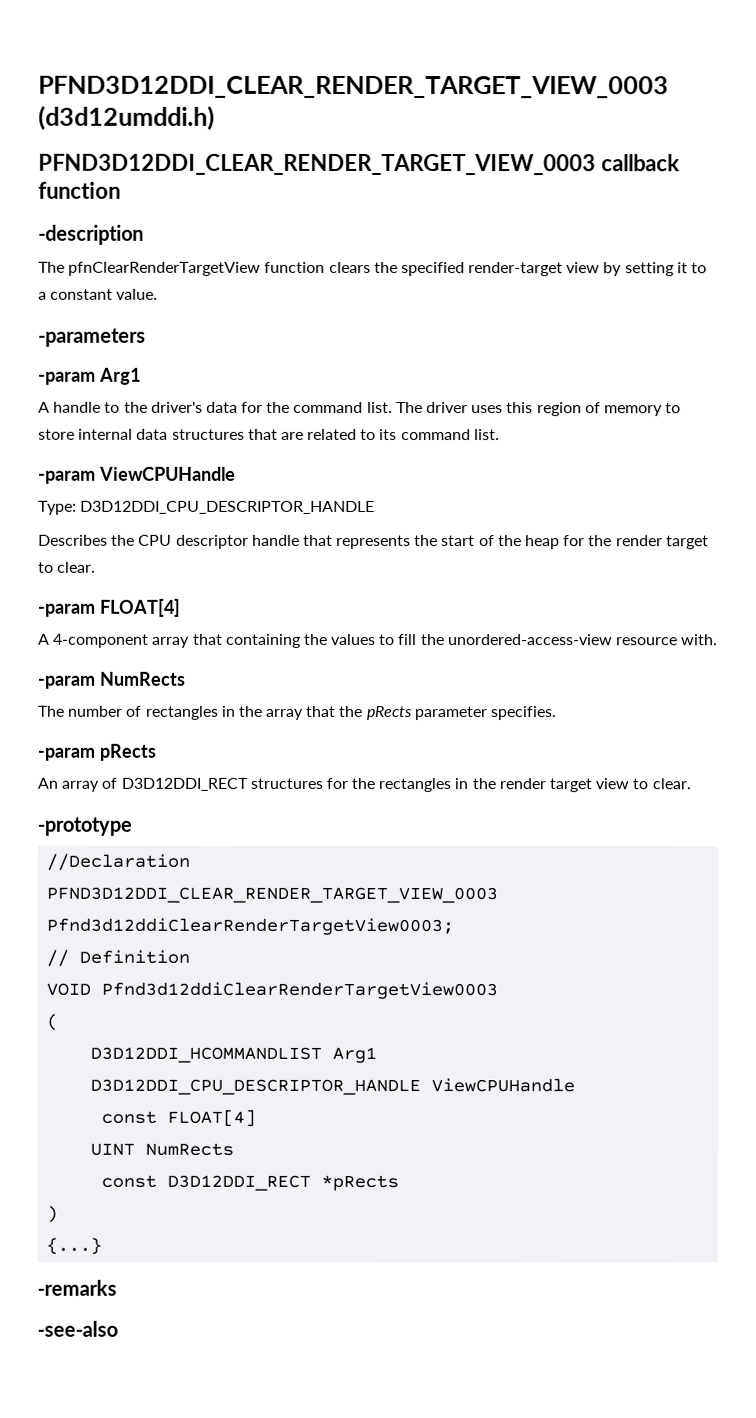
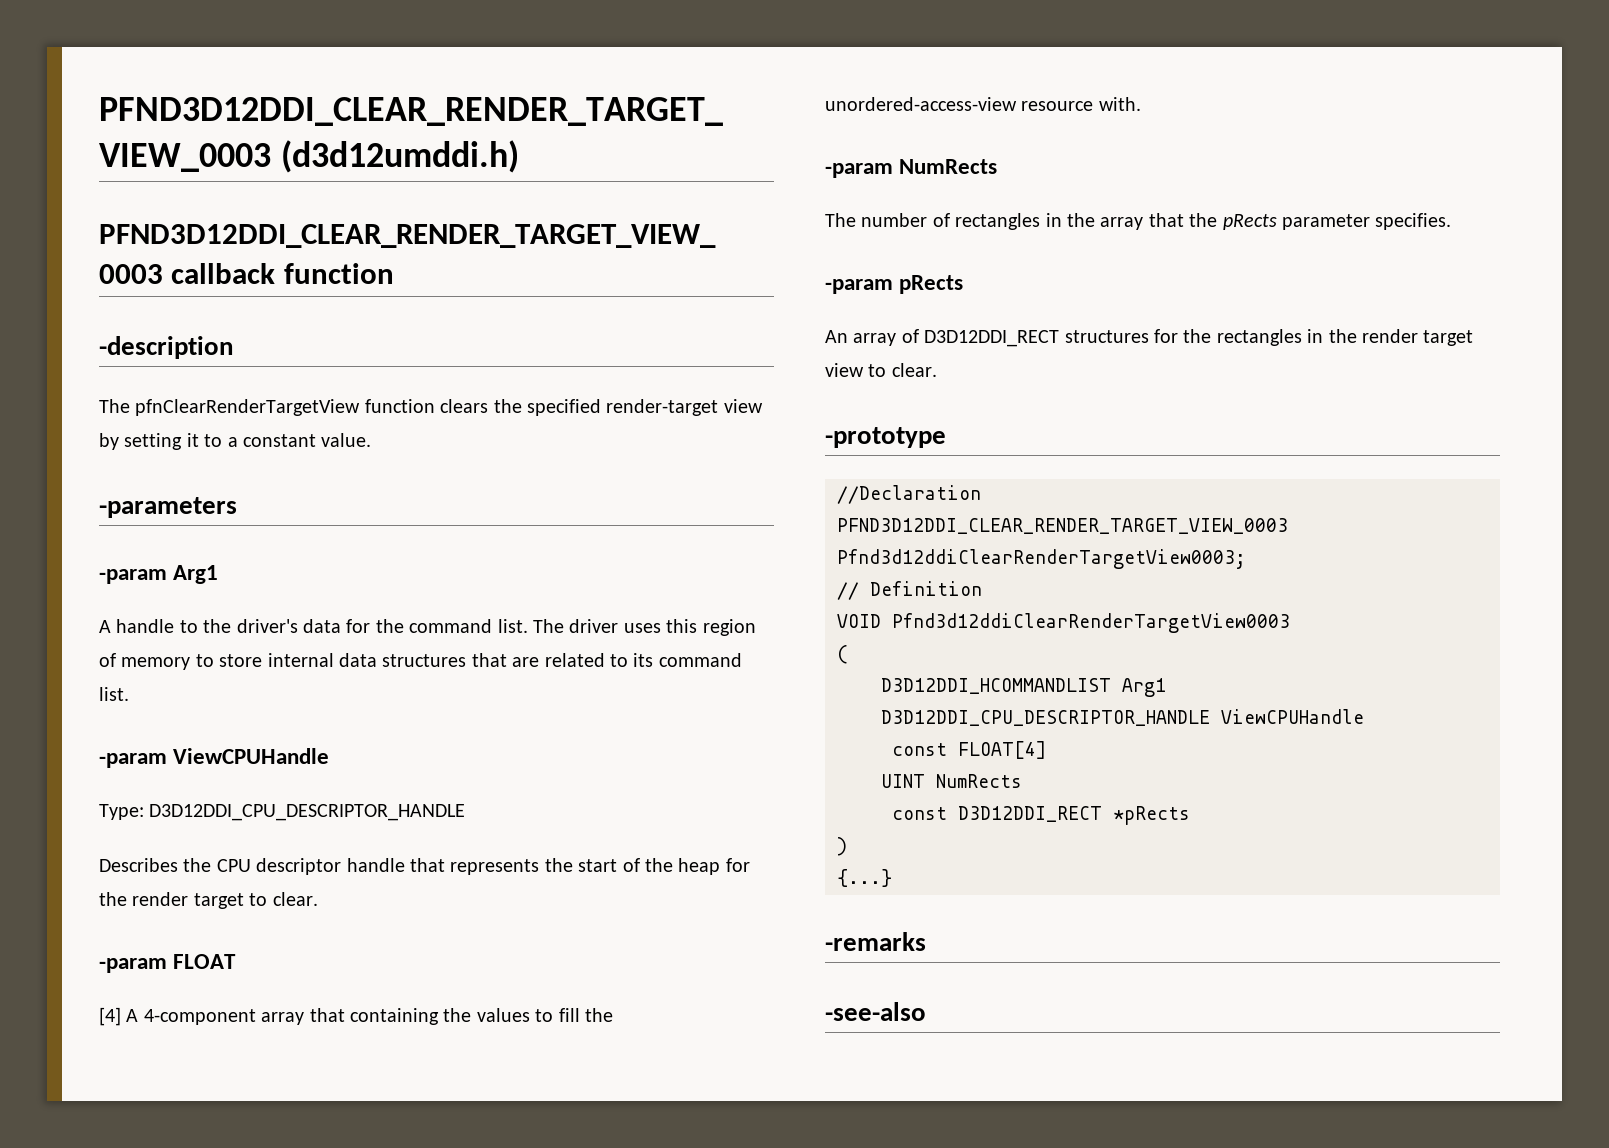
- -param FLOAT[4]
- A 4-component array that containing the values to fill the unordered-access-view resource with.
+ -param FLOAT
+ [4] A 4-component array that containing the values to fill the unordered-access-view resource with.

